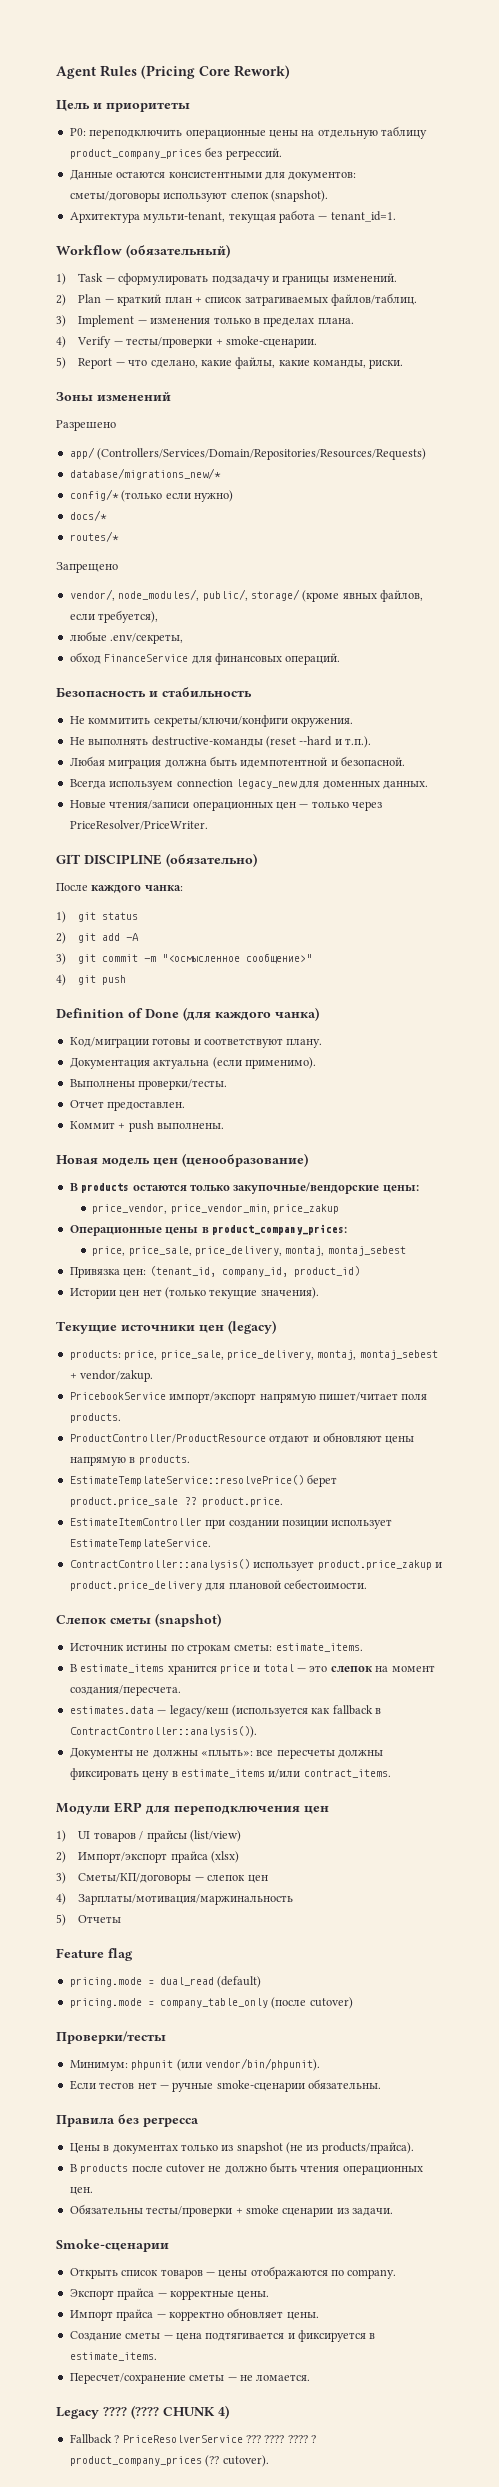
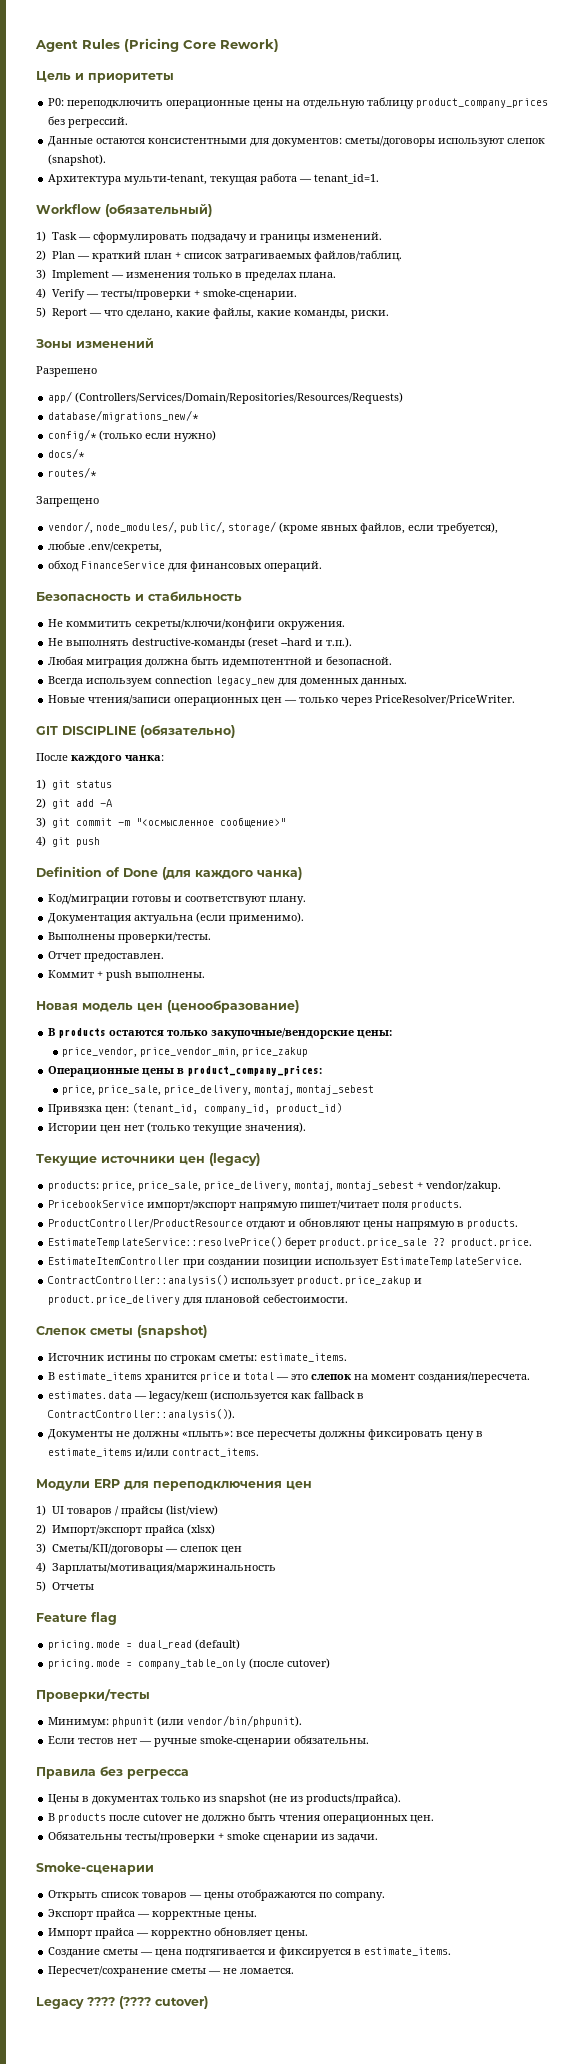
- (???? CHUNK 4)
- Fallback ? PriceResolverService ??? ???? ???? ? product_company_prices (?? cutover).
+ (???? cutover)

